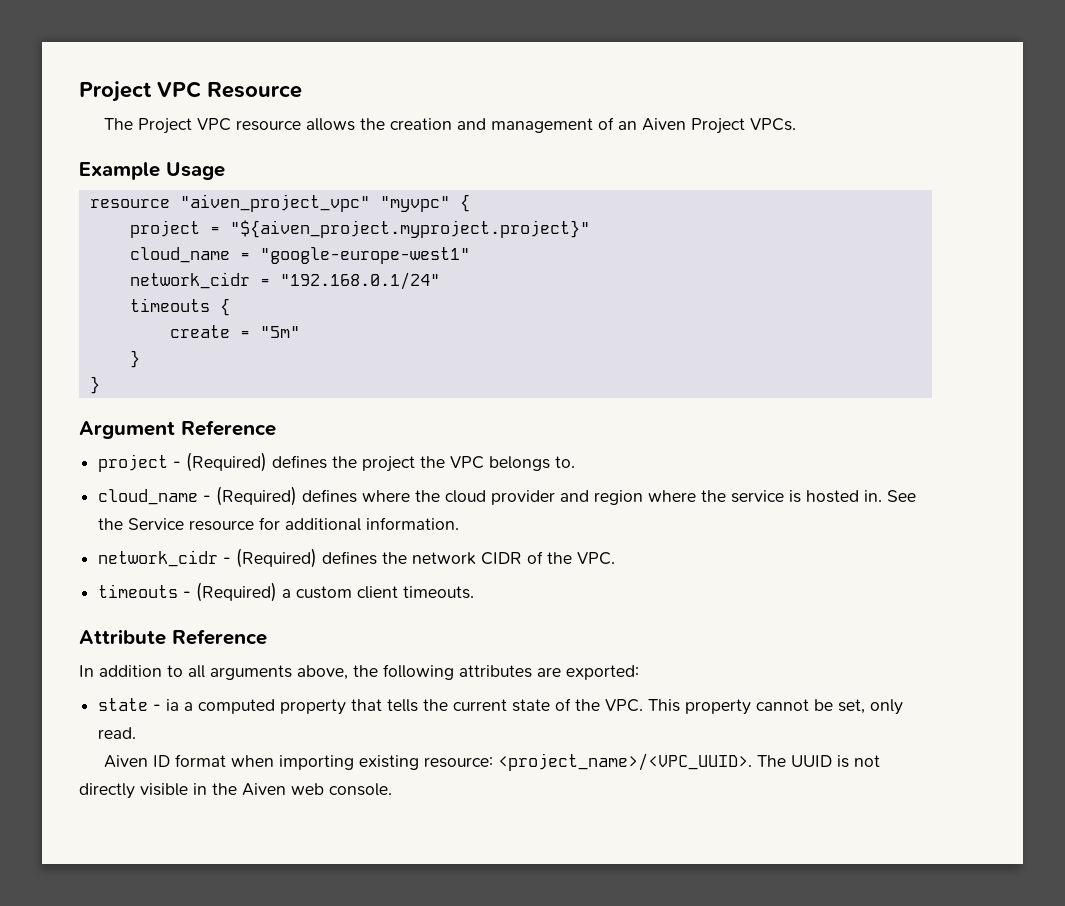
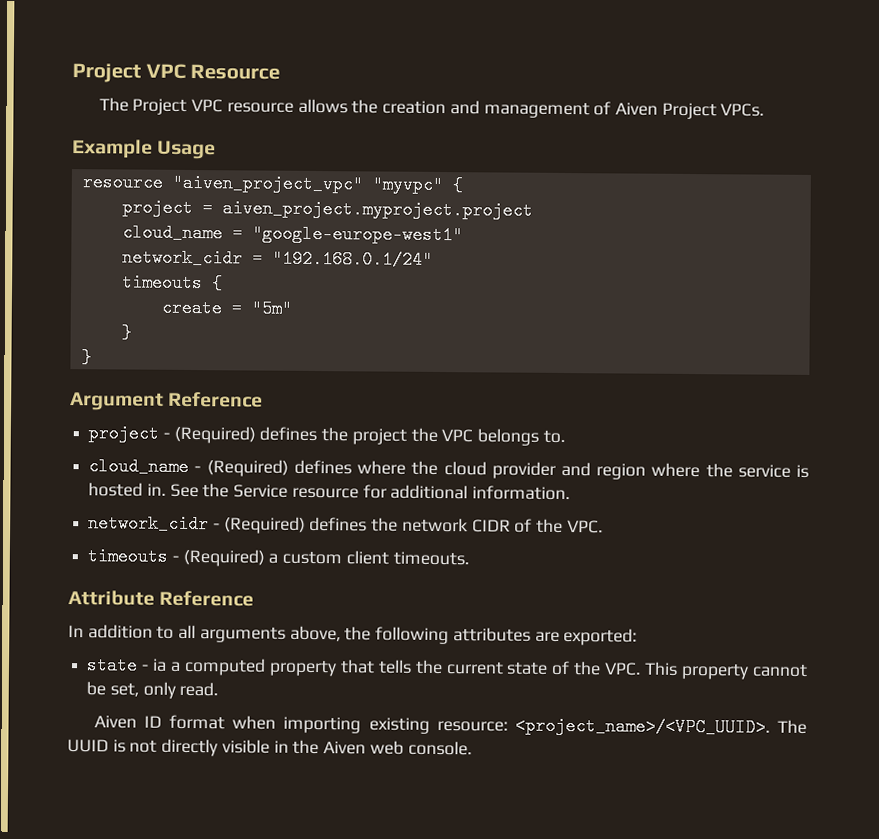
- The Project VPC resource allows the creation and management of an Aiven Project VPCs.
+ The Project VPC resource allows the creation and management of Aiven Project VPCs.
- project = "${aiven_project.myproject.project}"
+ project = aiven_project.myproject.project

